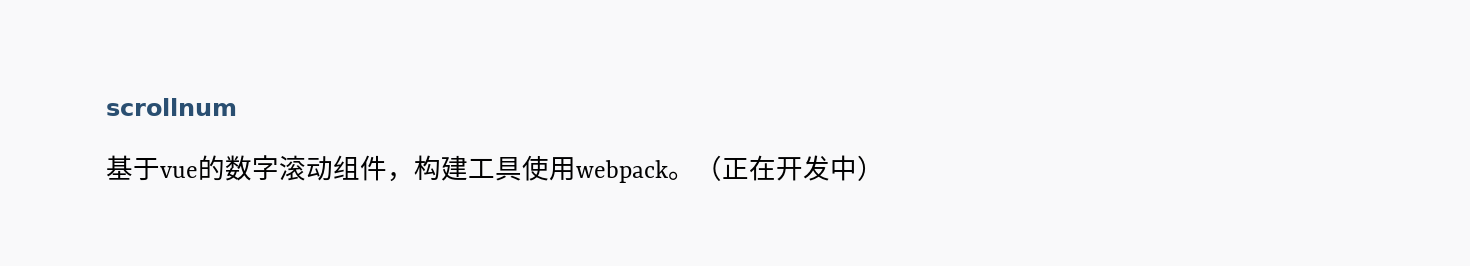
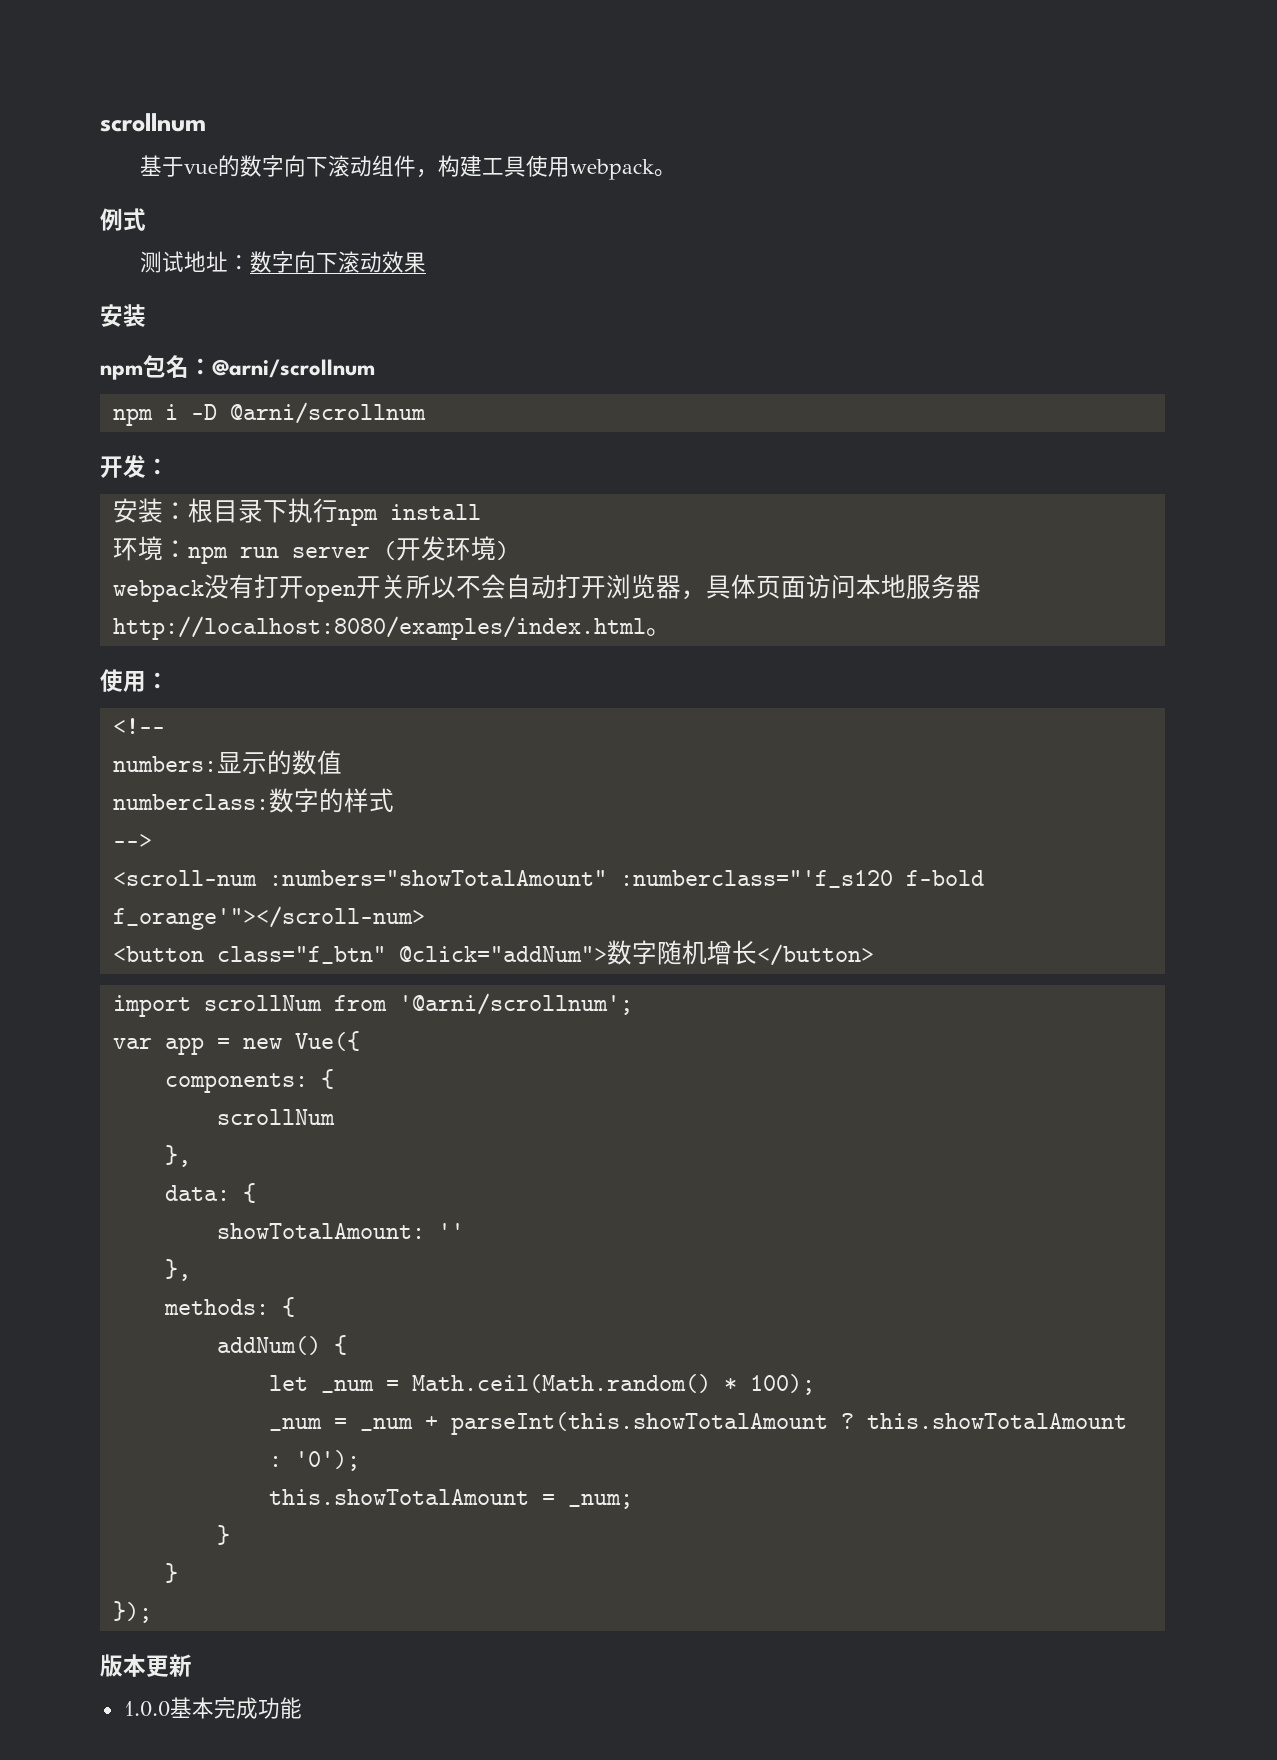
- 基于vue的数字滚动组件，构建工具使用webpack。（正在开发中）
+ 基于vue的数字向下滚动组件，构建工具使用webpack。
+ 例式
+ 测试地址：数字向下滚动效果
+ 安装
+ npm包名：@arni/scrollnum
+ npm i -D @arni/scrollnum
+ 开发：
+ 安装：根目录下执行npm install
+ 环境：npm run server (开发环境)
+ webpack没有打开open开关所以不会自动打开浏览器，具体页面访问本地服务器http://localhost:8080/examples/index.html。
+ 使用：
+ <!--
+ numbers:显示的数值
+ numberclass:数字的样式
+ -->
+ <scroll-num :numbers="showTotalAmount" :numberclass="'f_s120 f-bold f_orange'"></scroll-num>
+ <button class="f_btn" @click="addNum">数字随机增长</button>
+ import scrollNum from '@arni/scrollnum';
+ var app = new Vue({
+ components: {
+ scrollNum
+ },
+ data: {
+ showTotalAmount: ''
+ },
+ methods: {
+ addNum() {
+ let _num = Math.ceil(Math.random() * 100);
+ _num = _num + parseInt(this.showTotalAmount ? this.showTotalAmount : '0');
+ this.showTotalAmount = _num;
+ }
+ }
+ });
+ 版本更新
+ 1.0.0基本完成功能

